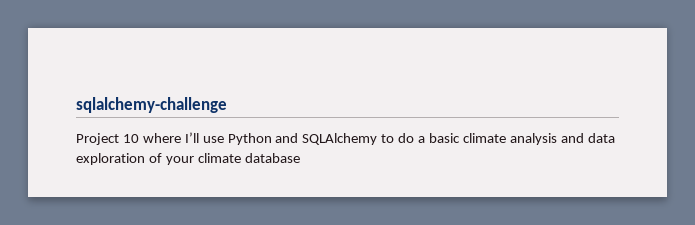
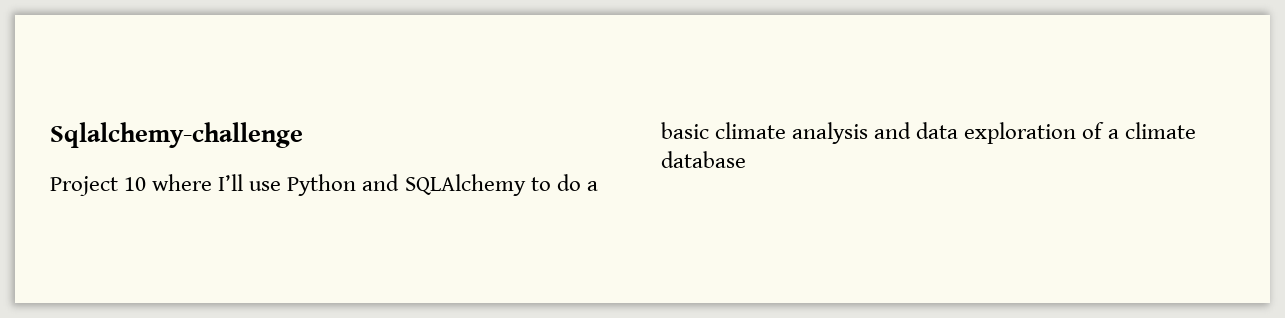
- sqlalchemy-challenge
+ Sqlalchemy-challenge
- Project 10 where I’ll use Python and SQLAlchemy to do a basic climate analysis and data exploration of your climate database
+ Project 10 where I’ll use Python and SQLAlchemy to do a basic climate analysis and data exploration of a climate database

